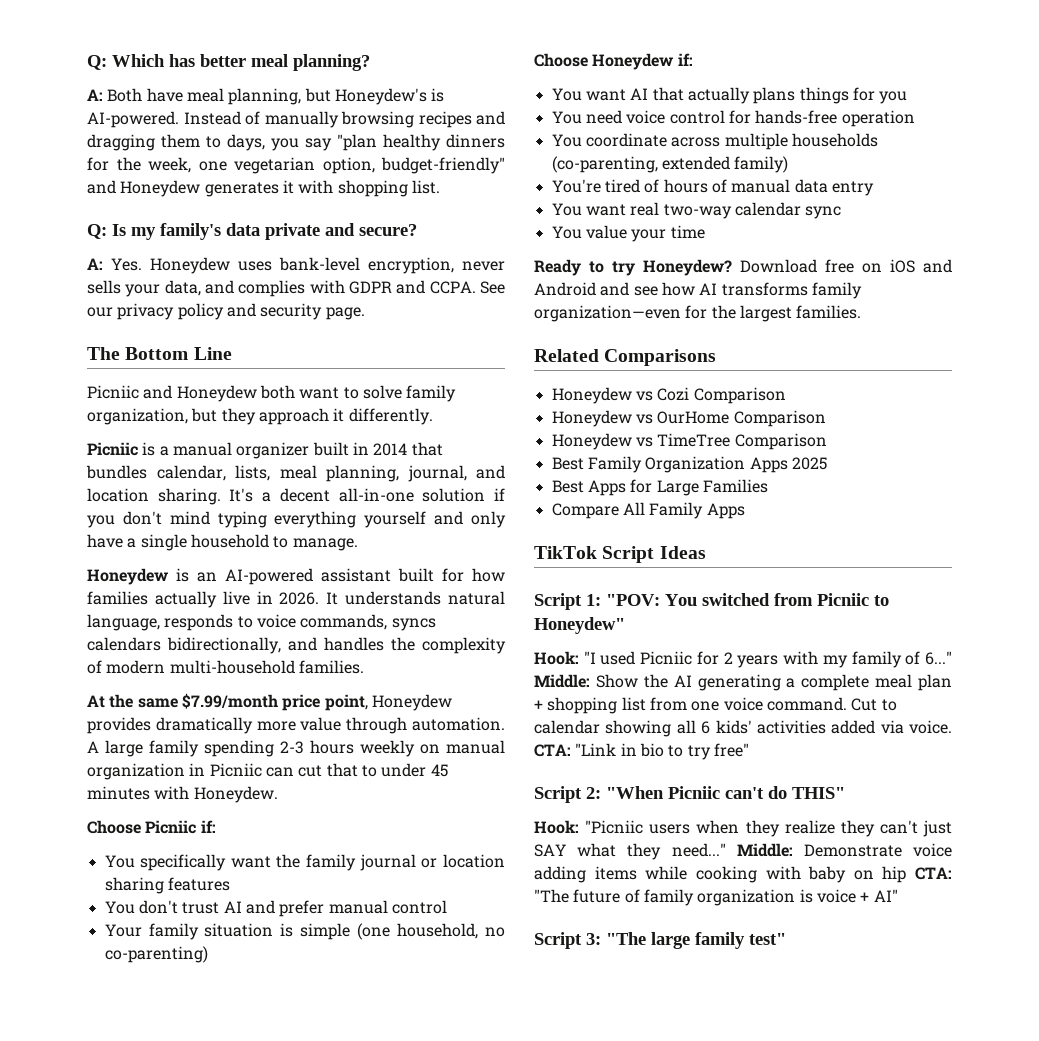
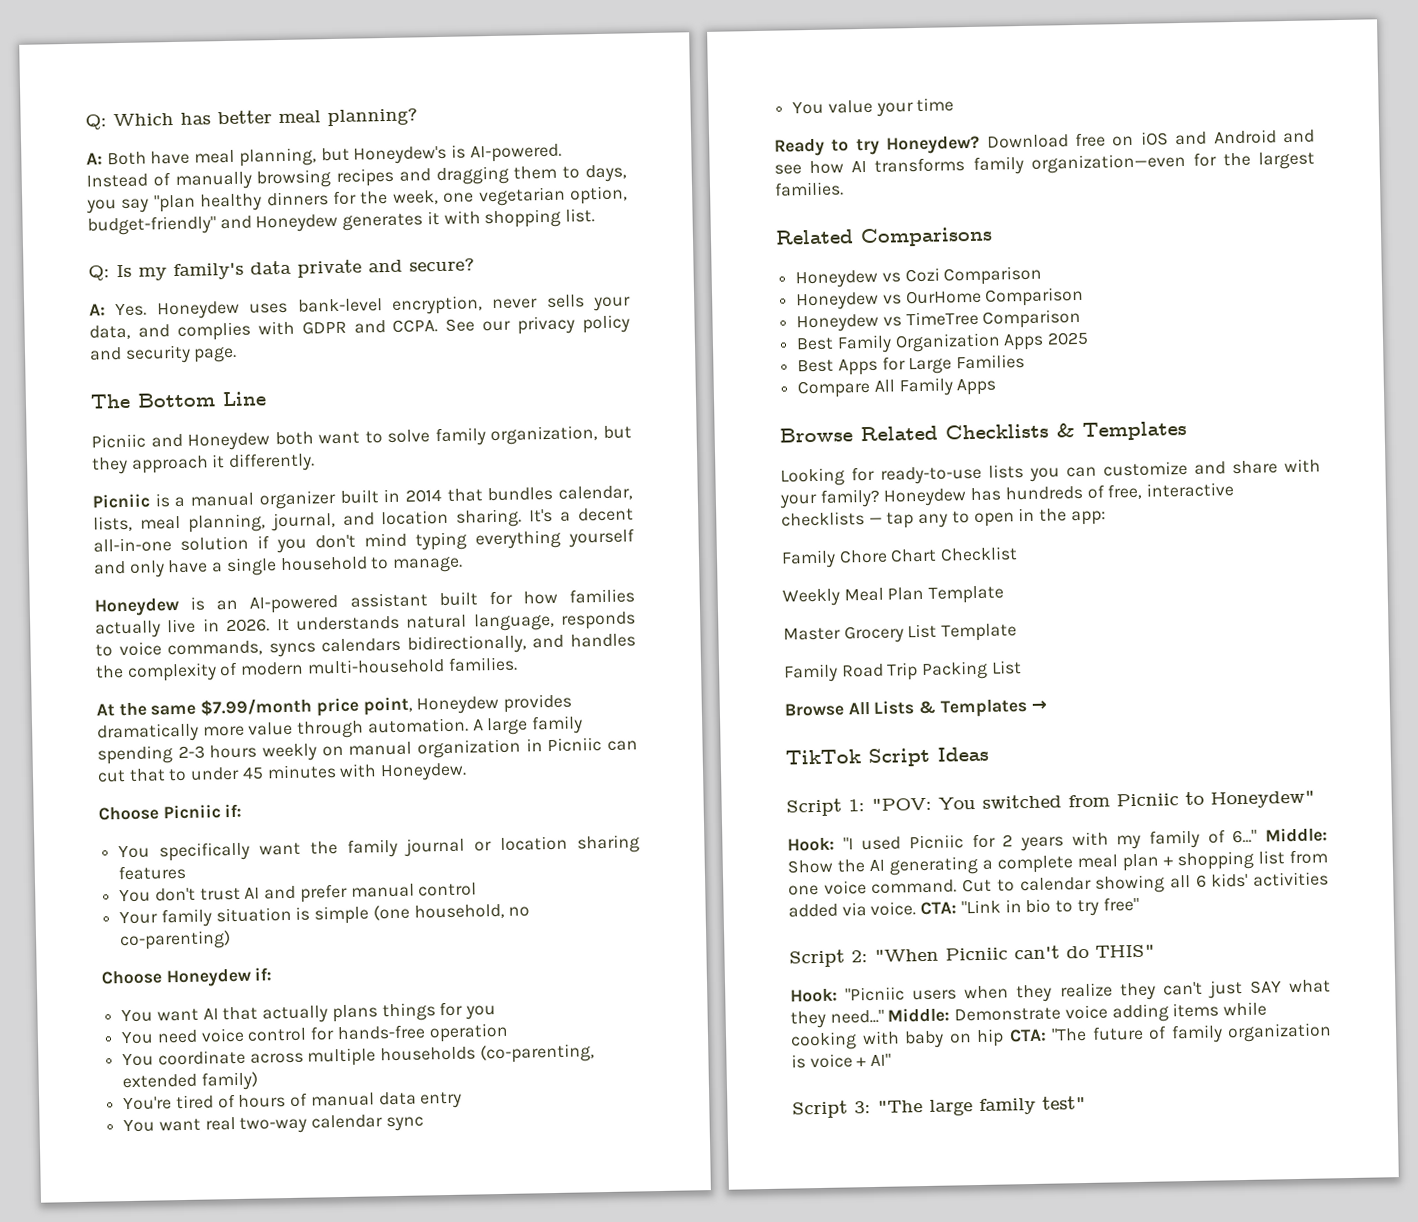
+ Browse Related Checklists & Templates
+ Looking for ready-to-use lists you can customize and share with your family? Honeydew has hundreds of free, interactive checklists — tap any to open in the app:
+ Family Chore Chart Checklist
+ Weekly Meal Plan Template
+ Master Grocery List Template
+ Family Road Trip Packing List
+ Browse All Lists & Templates →

